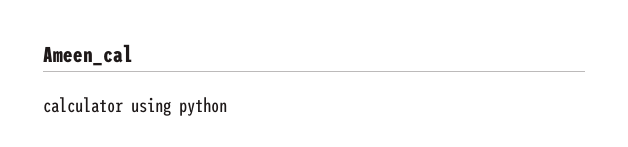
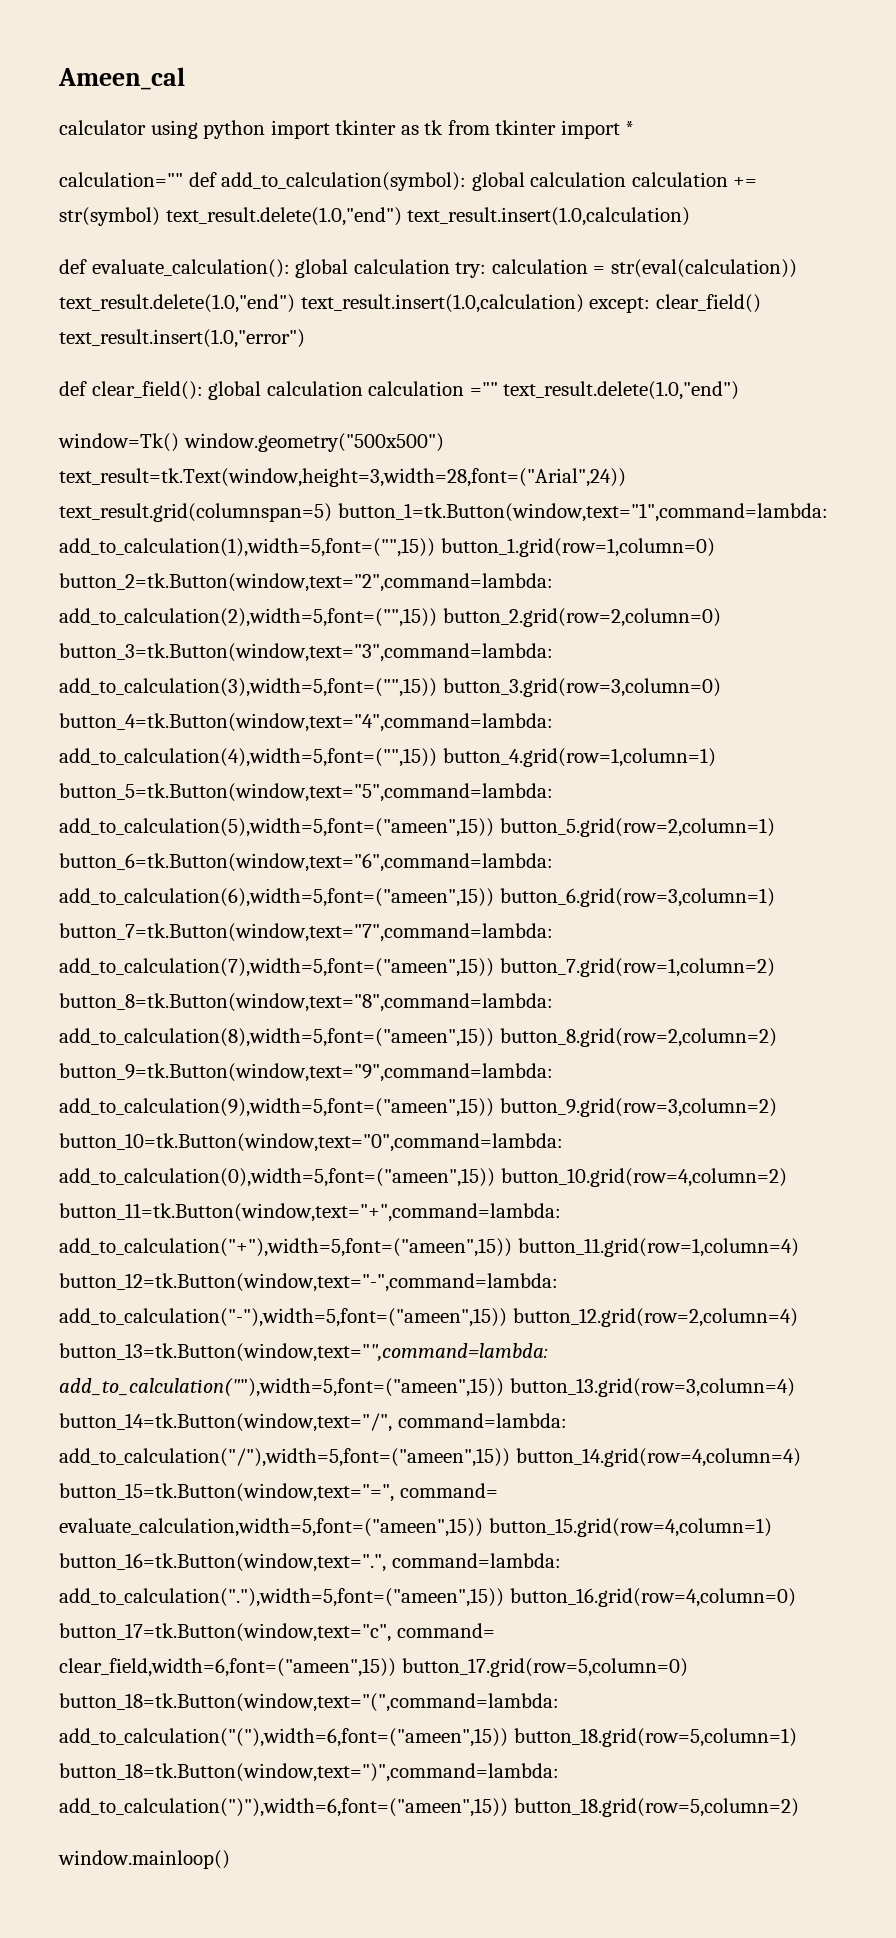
- calculator using python
+ calculator using python import tkinter as tk from tkinter import *
+ calculation="" def add_to_calculation(symbol): global calculation calculation += str(symbol) text_result.delete(1.0,"end") text_result.insert(1.0,calculation)
+ def evaluate_calculation(): global calculation try: calculation = str(eval(calculation)) text_result.delete(1.0,"end") text_result.insert(1.0,calculation) except: clear_field() text_result.insert(1.0,"error")
+ def clear_field(): global calculation calculation ="" text_result.delete(1.0,"end")
+ window=Tk() window.geometry("500x500") text_result=tk.Text(window,height=3,width=28,font=("Arial",24)) text_result.grid(columnspan=5) button_1=tk.Button(window,text="1",command=lambda: add_to_calculation(1),width=5,font=("",15)) button_1.grid(row=1,column=0) button_2=tk.Button(window,text="2",command=lambda: add_to_calculation(2),width=5,font=("",15)) button_2.grid(row=2,column=0) button_3=tk.Button(window,text="3",command=lambda: add_to_calculation(3),width=5,font=("",15)) button_3.grid(row=3,column=0) button_4=tk.Button(window,text="4",command=lambda: add_to_calculation(4),width=5,font=("",15)) button_4.grid(row=1,column=1) button_5=tk.Button(window,text="5",command=lambda: add_to_calculation(5),width=5,font=("ameen",15)) button_5.grid(row=2,column=1) button_6=tk.Button(window,text="6",command=lambda: add_to_calculation(6),width=5,font=("ameen",15)) button_6.grid(row=3,column=1) button_7=tk.Button(window,text="7",command=lambda: add_to_calculation(7),width=5,font=("ameen",15)) button_7.grid(row=1,column=2) button_8=tk.Button(window,text="8",command=lambda: add_to_calculation(8),width=5,font=("ameen",15)) button_8.grid(row=2,column=2) button_9=tk.Button(window,text="9",command=lambda: add_to_calculation(9),width=5,font=("ameen",15)) button_9.grid(row=3,column=2) button_10=tk.Button(window,text="0",command=lambda: add_to_calculation(0),width=5,font=("ameen",15)) button_10.grid(row=4,column=2) button_11=tk.Button(window,text="+",command=lambda: add_to_calculation("+"),width=5,font=("ameen",15)) button_11.grid(row=1,column=4) button_12=tk.Button(window,text="-",command=lambda: add_to_calculation("-"),width=5,font=("ameen",15)) button_12.grid(row=2,column=4) button_13=tk.Button(window,text="",command=lambda: add_to_calculation(""),width=5,font=("ameen",15)) button_13.grid(row=3,column=4) button_14=tk.Button(window,text="/", command=lambda: add_to_calculation("/"),width=5,font=("ameen",15)) button_14.grid(row=4,column=4) button_15=tk.Button(window,text="=", command= evaluate_calculation,width=5,font=("ameen",15)) button_15.grid(row=4,column=1) button_16=tk.Button(window,text=".", command=lambda: add_to_calculation("."),width=5,font=("ameen",15)) button_16.grid(row=4,column=0) button_17=tk.Button(window,text="c", command= clear_field,width=6,font=("ameen",15)) button_17.grid(row=5,column=0) button_18=tk.Button(window,text="(",command=lambda: add_to_calculation("("),width=6,font=("ameen",15)) button_18.grid(row=5,column=1) button_18=tk.Button(window,text=")",command=lambda: add_to_calculation(")"),width=6,font=("ameen",15)) button_18.grid(row=5,column=2)
+ window.mainloop()

